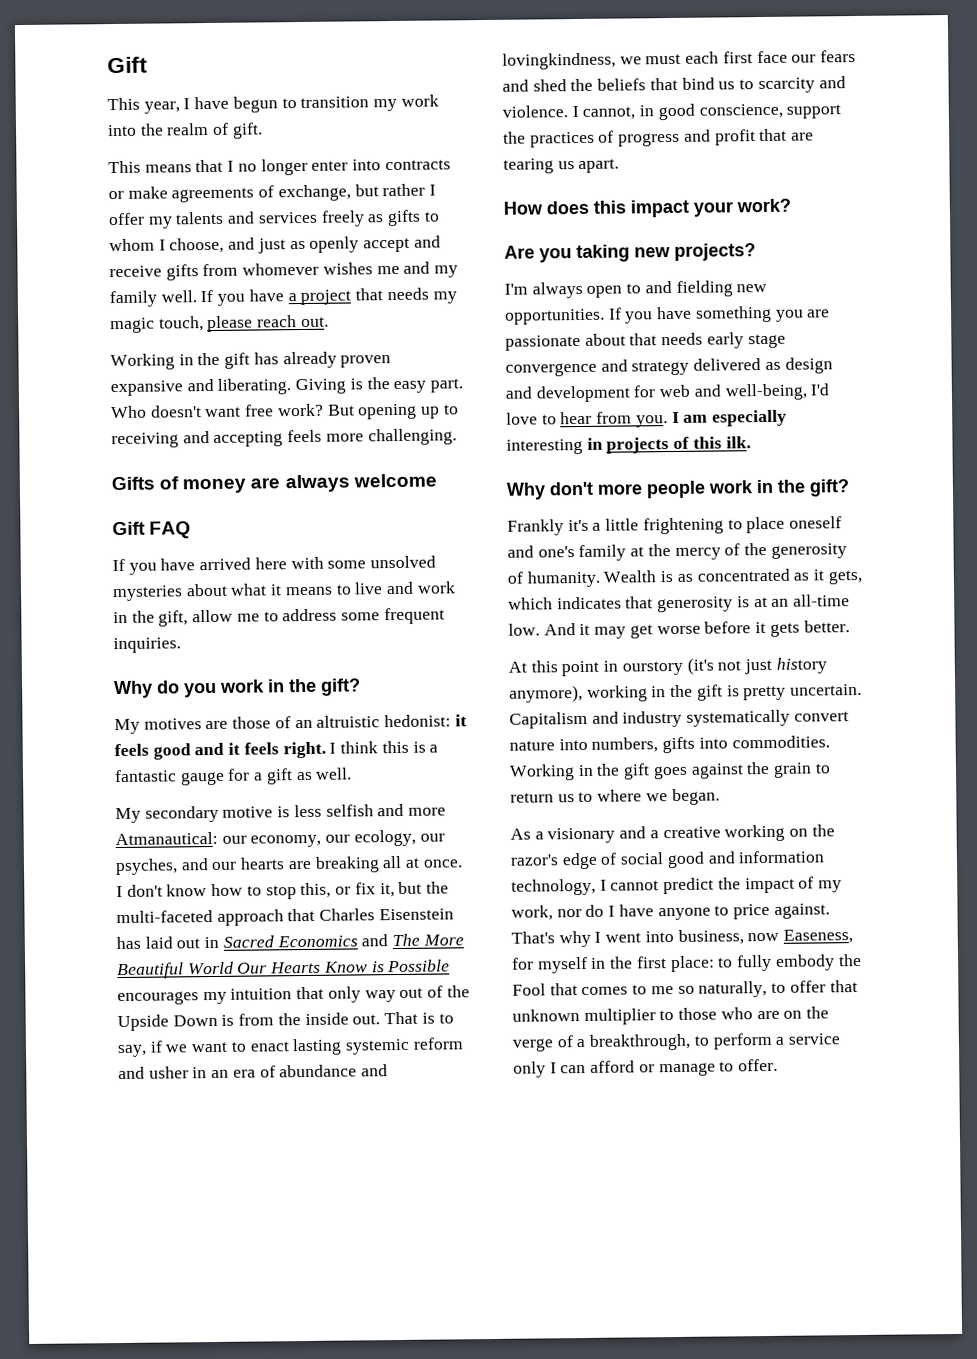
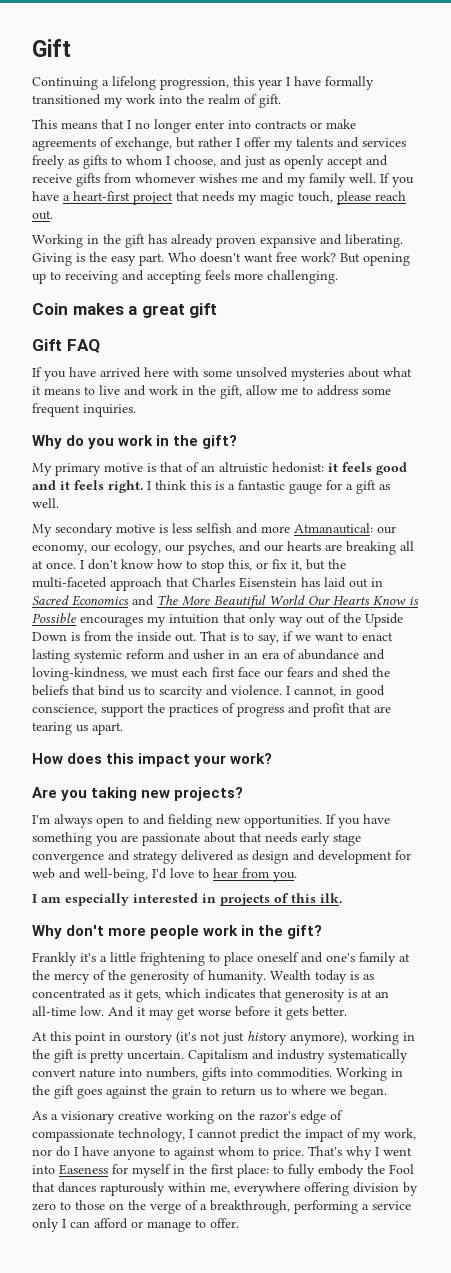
- This year, I have begun to transition my work into the realm of gift.
+ Continuing a lifelong progression, this year I have formally transitioned my work into the realm of gift.
- If you have a project that needs my magic touch, please reach out.
+ If you have a heart-first project that needs my magic touch, please reach out.
- Gifts of money are always welcome
+ Coin makes a great gift
- My motives are those of an altruistic hedonist: it feels good and it feels right.
+ My primary motive is that of an altruistic hedonist: it feels good and it feels right.
- That is to say, if we want to enact lasting systemic reform and usher in an era of abundance and lovingkindness, we must each first face our fears and shed the beliefs that bind us to scarcity and violence.
+ That is to say, if we want to enact lasting systemic reform and usher in an era of abundance and loving-kindness, we must each first face our fears and shed the beliefs that bind us to scarcity and violence.
- If you have something you are passionate about that needs early stage convergence and strategy delivered as design and development for web and well-being, I'd love to hear from you. I am especially interesting in projects of this ilk.
+ If you have something you are passionate about that needs early stage convergence and strategy delivered as design and development for web and well-being, I'd love to hear from you.
+ I am especially interested in projects of this ilk.
- Wealth is as concentrated as it gets, which indicates that generosity is at an all-time low.
+ Wealth today is as concentrated as it gets, which indicates that generosity is at an all-time low.
- As a visionary and a creative working on the razor's edge of social good and information technology, I cannot predict the impact of my work, nor do I have anyone to price against.
+ As a visionary creative working on the razor's edge of compassionate technology, I cannot predict the impact of my work, nor do I have anyone to against whom to price.
- That's why I went into business, now Easeness, for myself in the first place: to fully embody the Fool that comes to me so naturally, to offer that unknown multiplier to those who are on the verge of a breakthrough, to perform a service only I can afford or manage to offer.
+ That's why I went into Easeness for myself in the first place: to fully embody the Fool that dances rapturously within me, everywhere offering division by zero to those on the verge of a breakthrough, performing a service only I can afford or manage to offer.

